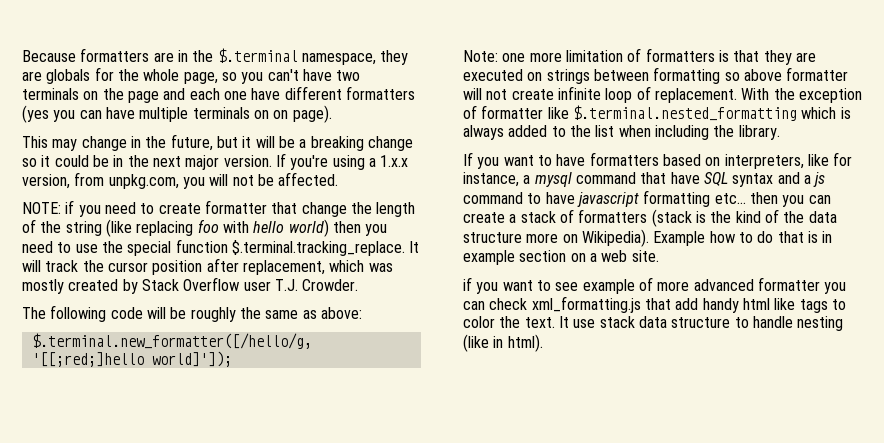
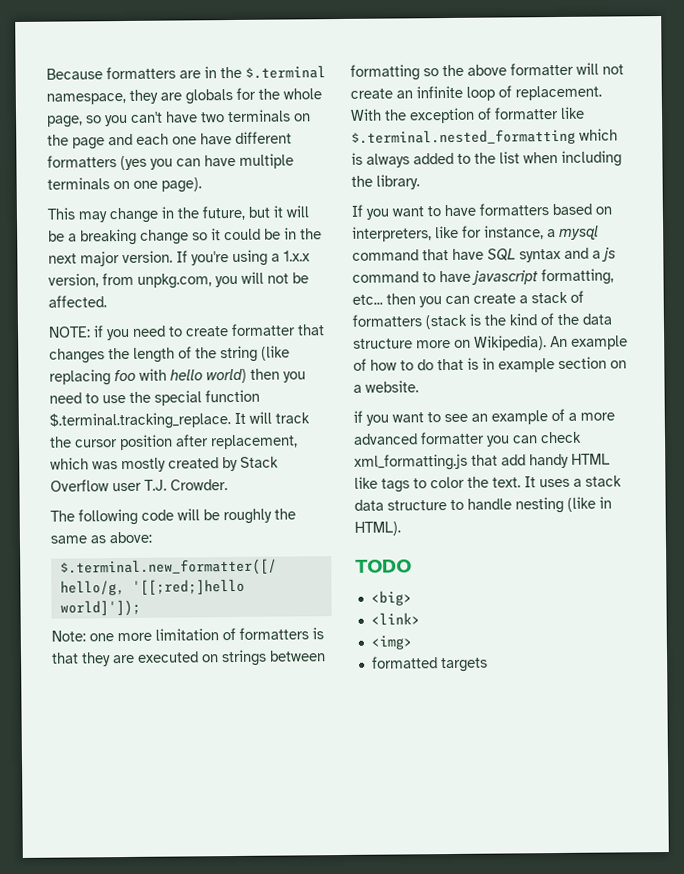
- Because formatters are in the $.terminal namespace, they are globals for the whole page, so you can't have two terminals on the page and each one have different formatters (yes you can have multiple terminals on on page).
+ Because formatters are in the $.terminal namespace, they are globals for the whole page, so you can't have two terminals on the page and each one have different formatters (yes you can have multiple terminals on one page).
- NOTE: if you need to create formatter that change the length of the string (like replacing foo with hello world) then you need to use the special function $.terminal.tracking_replace. It will track the cursor position after replacement, which was mostly created by Stack Overflow user T.J. Crowder.
+ NOTE: if you need to create formatter that changes the length of the string (like replacing foo with hello world) then you need to use the special function $.terminal.tracking_replace. It will track the cursor position after replacement, which was mostly created by Stack Overflow user T.J. Crowder.
- Note: one more limitation of formatters is that they are executed on strings between formatting so above formatter will not create infinite loop of replacement.
+ Note: one more limitation of formatters is that they are executed on strings between formatting so the above formatter will not create an infinite loop of replacement.
- If you want to have formatters based on interpreters, like for instance, a mysql command that have SQL syntax and a js command to have javascript formatting etc... then you can create a stack of formatters (stack is the kind of the data structure more on Wikipedia).
+ If you want to have formatters based on interpreters, like for instance, a mysql command that have SQL syntax and a js command to have javascript formatting, etc... then you can create a stack of formatters (stack is the kind of the data structure more on Wikipedia).
- Example how to do that is in example section on a web site.
+ An example of how to do that is in example section on a website.
- if you want to see example of more advanced formatter you can check xml_formatting.js that add handy html like tags to color the text.
+ if you want to see an example of a more advanced formatter you can check xml_formatting.js that add handy HTML like tags to color the text.
- It use stack data structure to handle nesting (like in html).
+ It uses a stack data structure to handle nesting (like in HTML).
+ TODO
+ <big>
+ <link>
+ <img>
+ formatted targets

